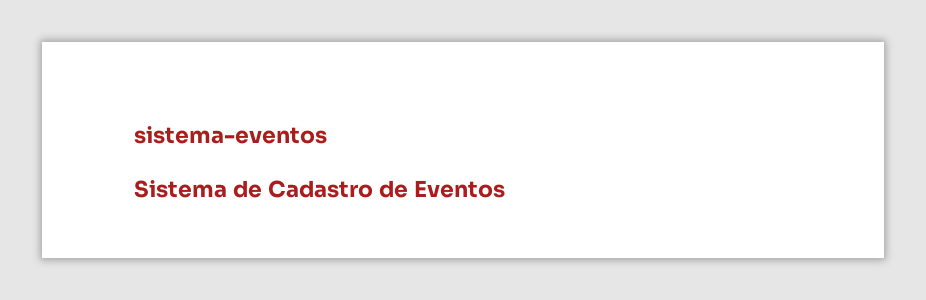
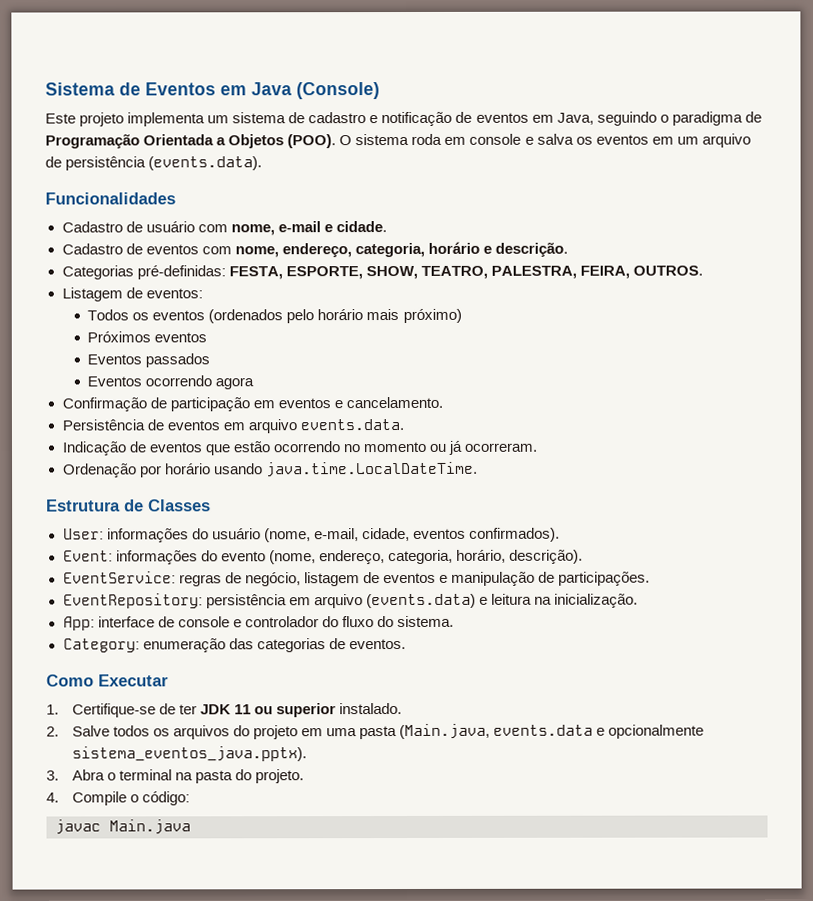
- sistema-eventos
- Sistema de Cadastro de Eventos
+ Sistema de Eventos em Java (Console)
+ Este projeto implementa um sistema de cadastro e notificação de eventos em Java, seguindo o paradigma de Programação Orientada a Objetos (POO). O sistema roda em console e salva os eventos em um arquivo de persistência (events.data).
+ Funcionalidades
+ Cadastro de usuário com nome, e-mail e cidade.
+ Cadastro de eventos com nome, endereço, categoria, horário e descrição.
+ Categorias pré-definidas: FESTA, ESPORTE, SHOW, TEATRO, PALESTRA, FEIRA, OUTROS.
+ Listagem de eventos:
+ Todos os eventos (ordenados pelo horário mais próximo)
+ Próximos eventos
+ Eventos passados
+ Eventos ocorrendo agora
+ Confirmação de participação em eventos e cancelamento.
+ Persistência de eventos em arquivo events.data.
+ Indicação de eventos que estão ocorrendo no momento ou já ocorreram.
+ Ordenação por horário usando java.time.LocalDateTime.
+ Estrutura de Classes
+ User: informações do usuário (nome, e-mail, cidade, eventos confirmados).
+ Event: informações do evento (nome, endereço, categoria, horário, descrição).
+ EventService: regras de negócio, listagem de eventos e manipulação de participações.
+ EventRepository: persistência em arquivo (events.data) e leitura na inicialização.
+ App: interface de console e controlador do fluxo do sistema.
+ Category: enumeração das categorias de eventos.
+ Como Executar
+ 1. Certifique-se de ter JDK 11 ou superior instalado.
+ 2. Salve todos os arquivos do projeto em uma pasta (Main.java, events.data e opcionalmente sistema_eventos_java.pptx).
+ 3. Abra o terminal na pasta do projeto.
+ 4. Compile o código:
+ javac Main.java

